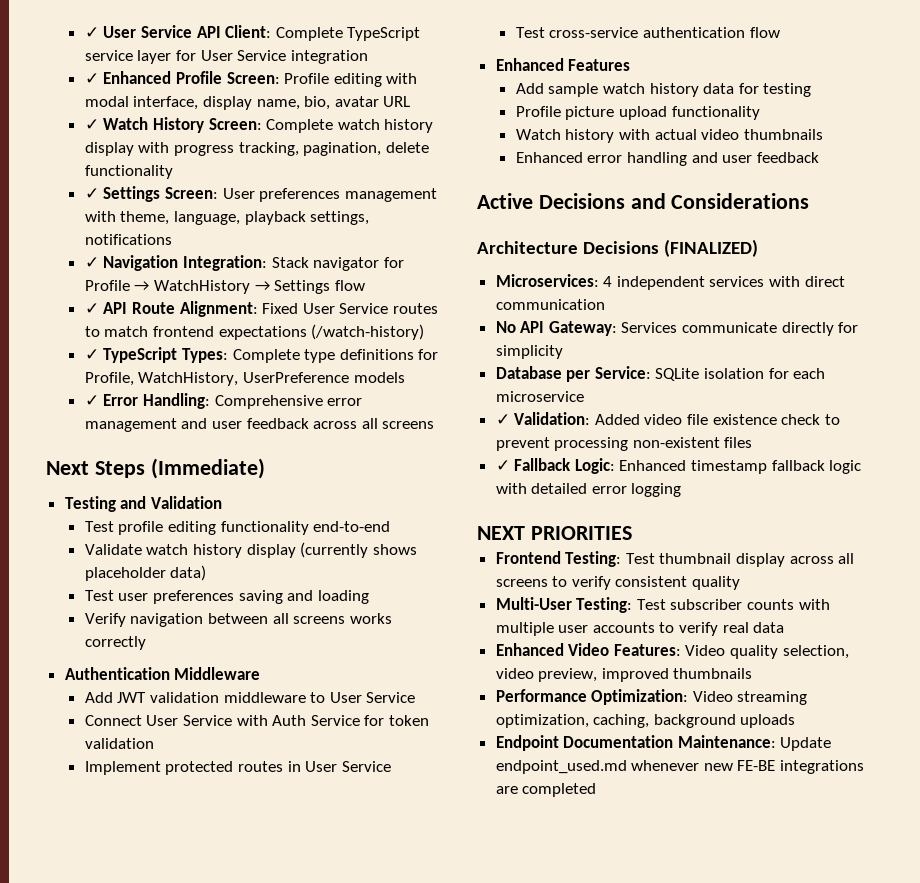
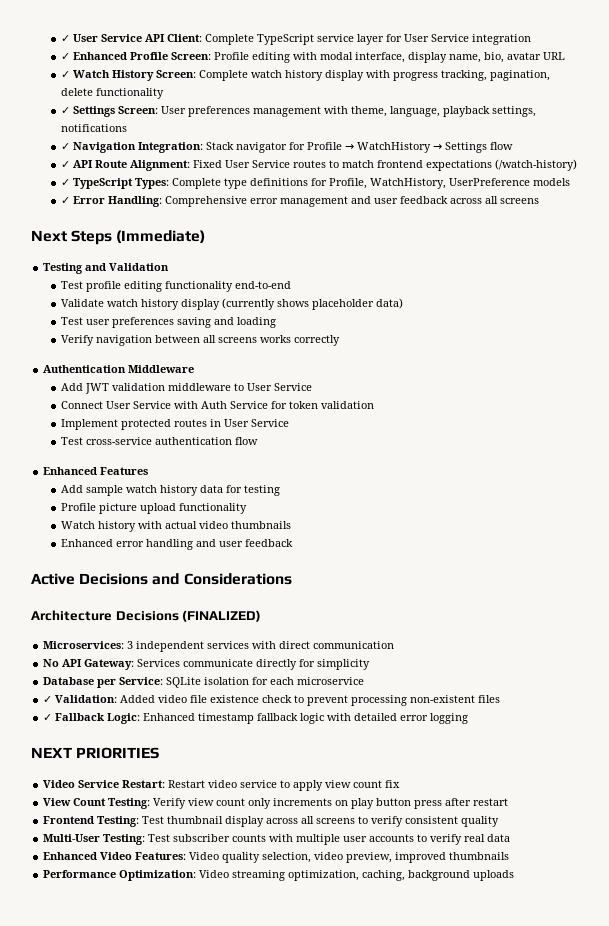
- Microservices: 4 independent services with direct communication
+ Microservices: 3 independent services with direct communication
+ Video Service Restart: Restart video service to apply view count fix
+ View Count Testing: Verify view count only increments on play button press after restart
- Endpoint Documentation Maintenance: Update endpoint_used.md whenever new FE-BE integrations are completed

